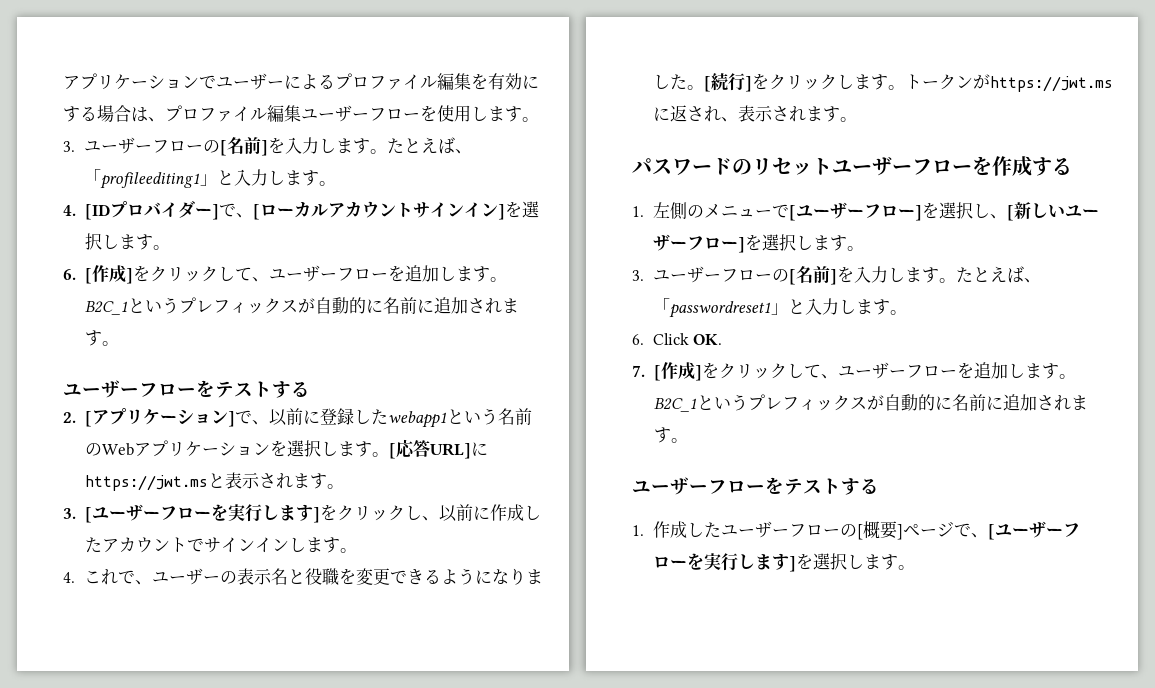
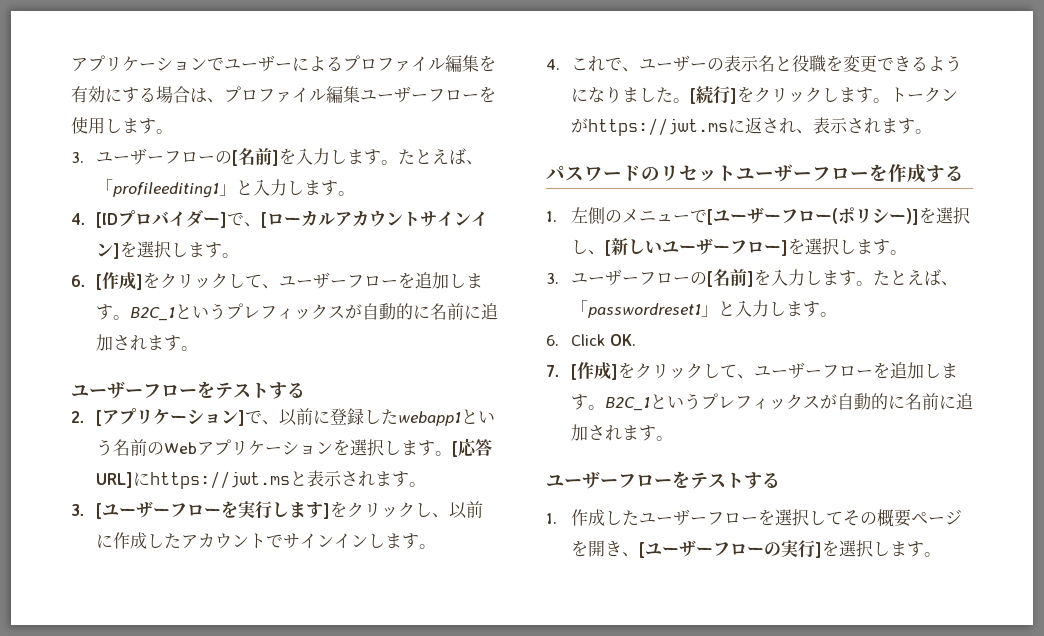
- 1.左側のメニューで[ユーザーフロー]を選択し、[新しいユーザーフロー]を選択します。
+ 1.左側のメニューで[ユーザーフロー(ポリシー)]を選択し、[新しいユーザーフロー]を選択します。
- 1.作成したユーザーフローの[概要]ページで、[ユーザーフローを実行します]を選択します。
+ 1.作成したユーザーフローを選択してその概要ページを開き、[ユーザーフローの実行]を選択します。

